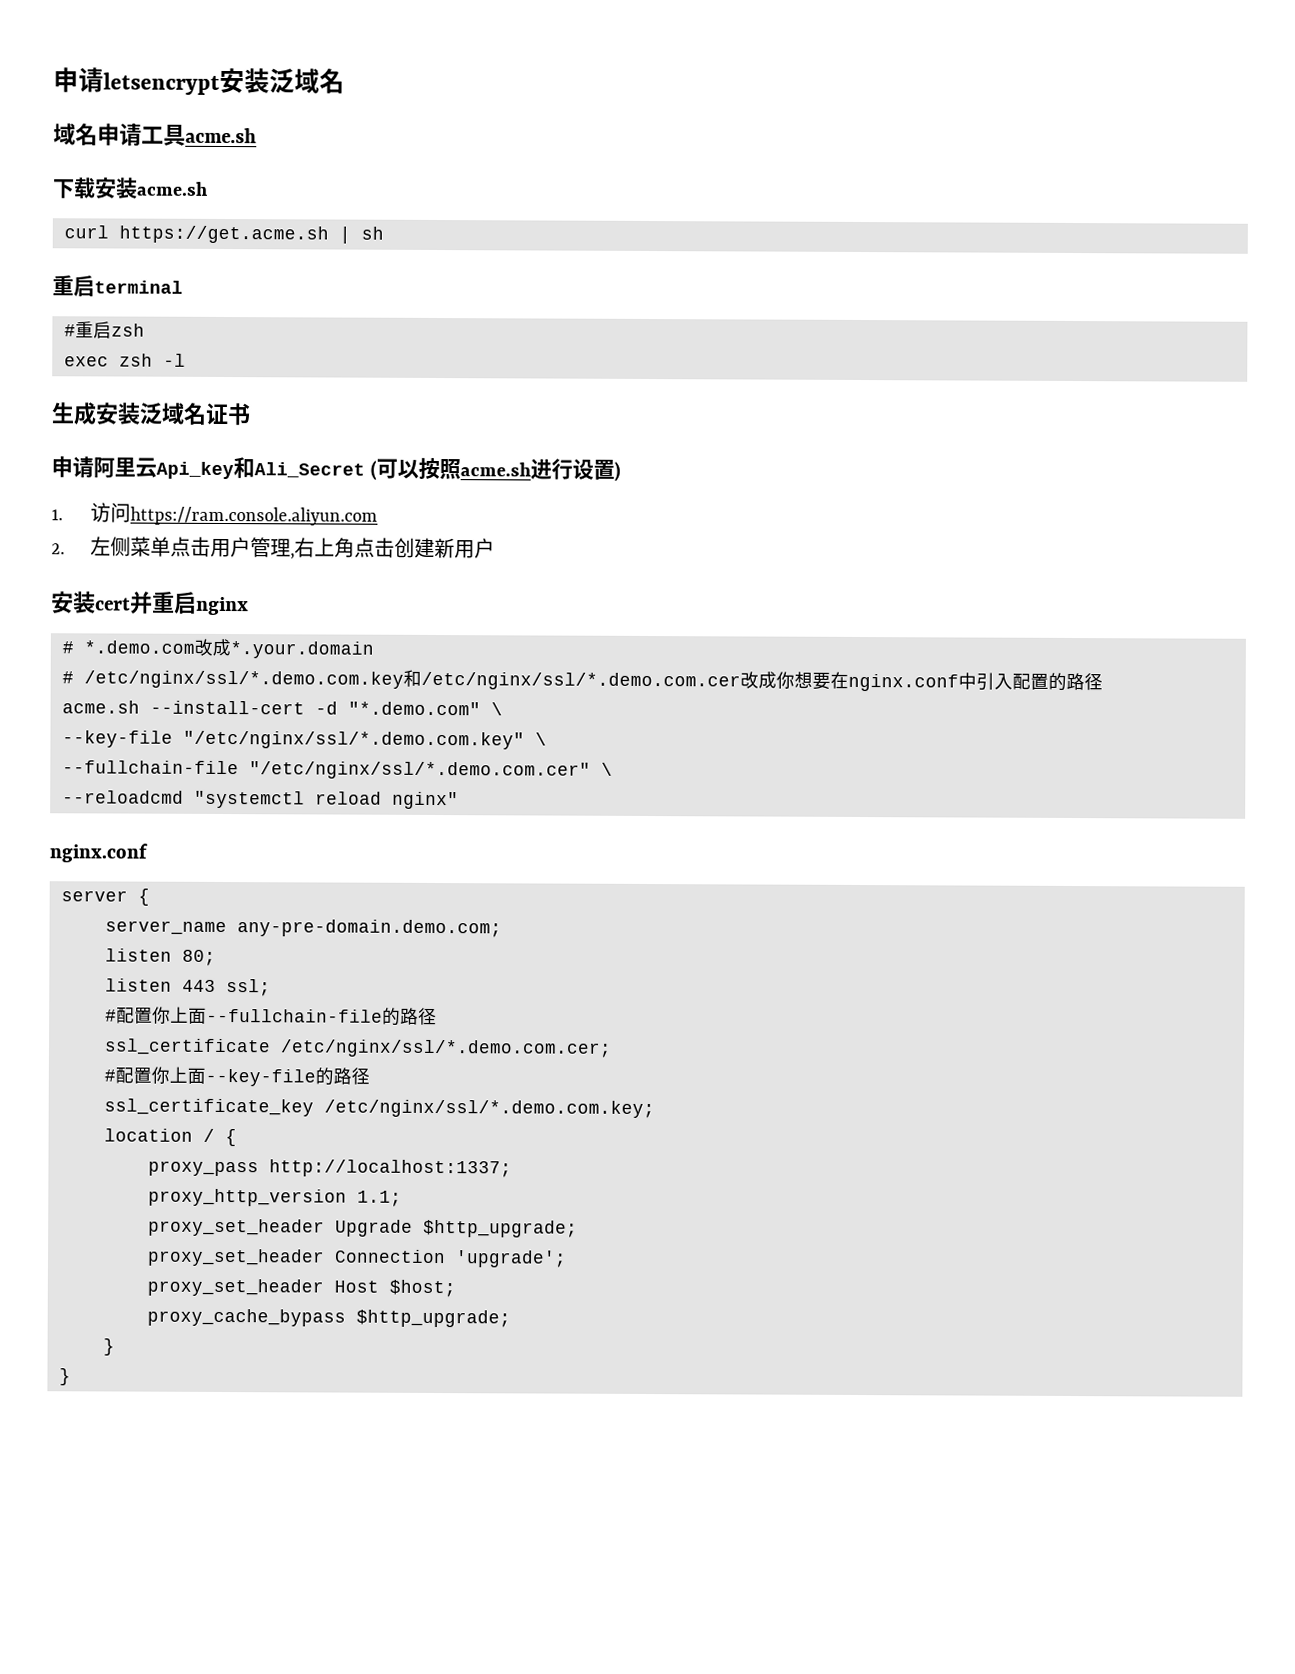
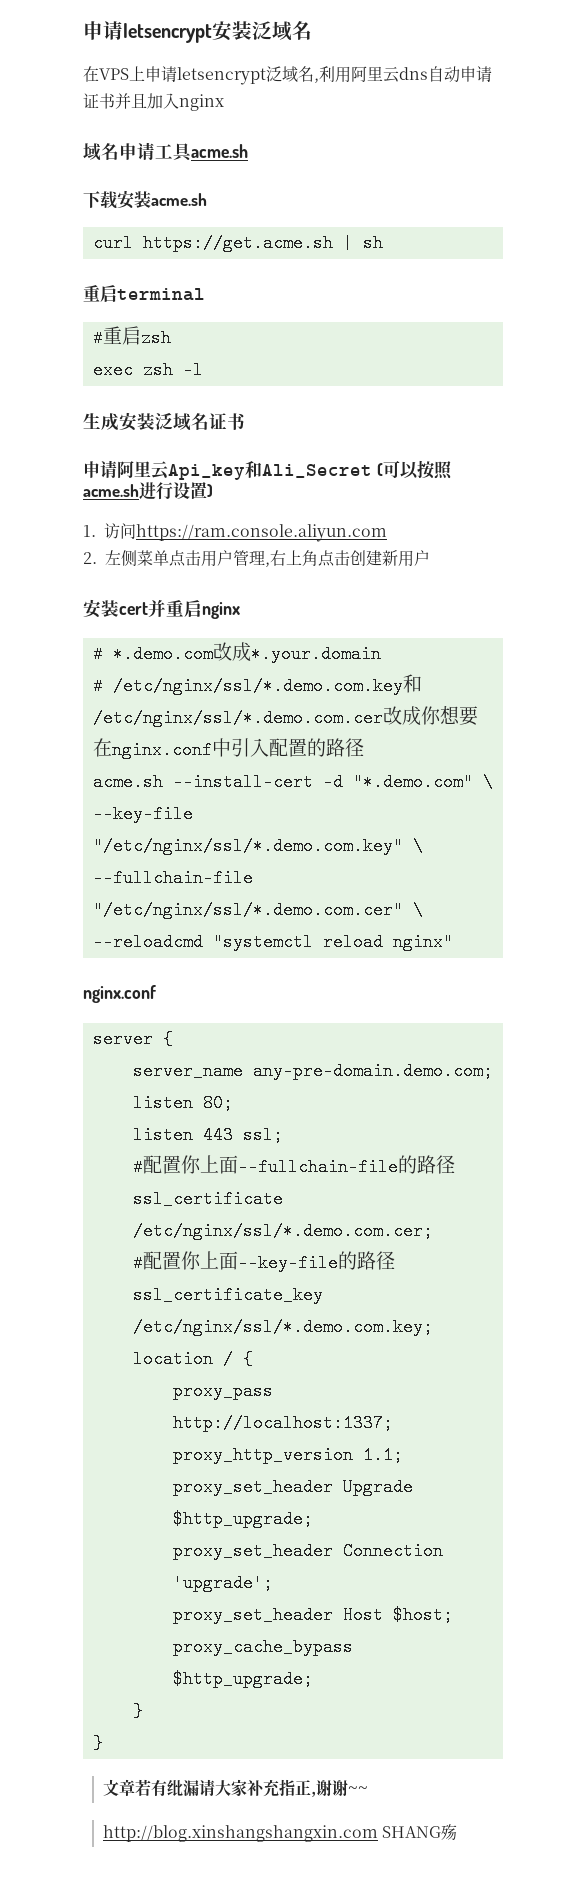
+ 在VPS上申请letsencrypt泛域名,利用阿里云dns自动申请证书并且加入nginx
+ 文章若有纰漏请大家补充指正,谢谢~~
+ http://blog.xinshangshangxin.com SHANG殇

